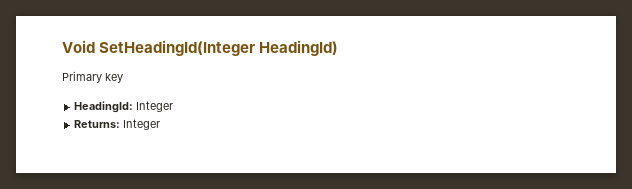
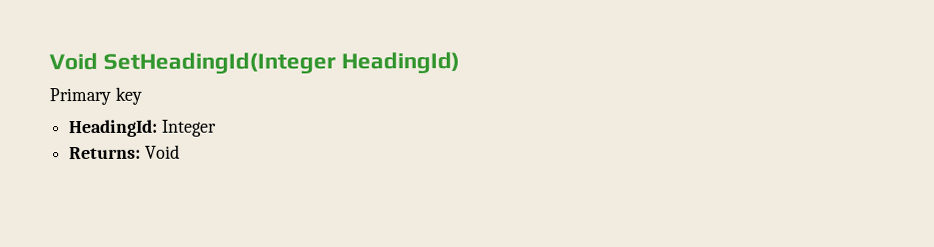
- Returns: Integer
+ Returns: Void

